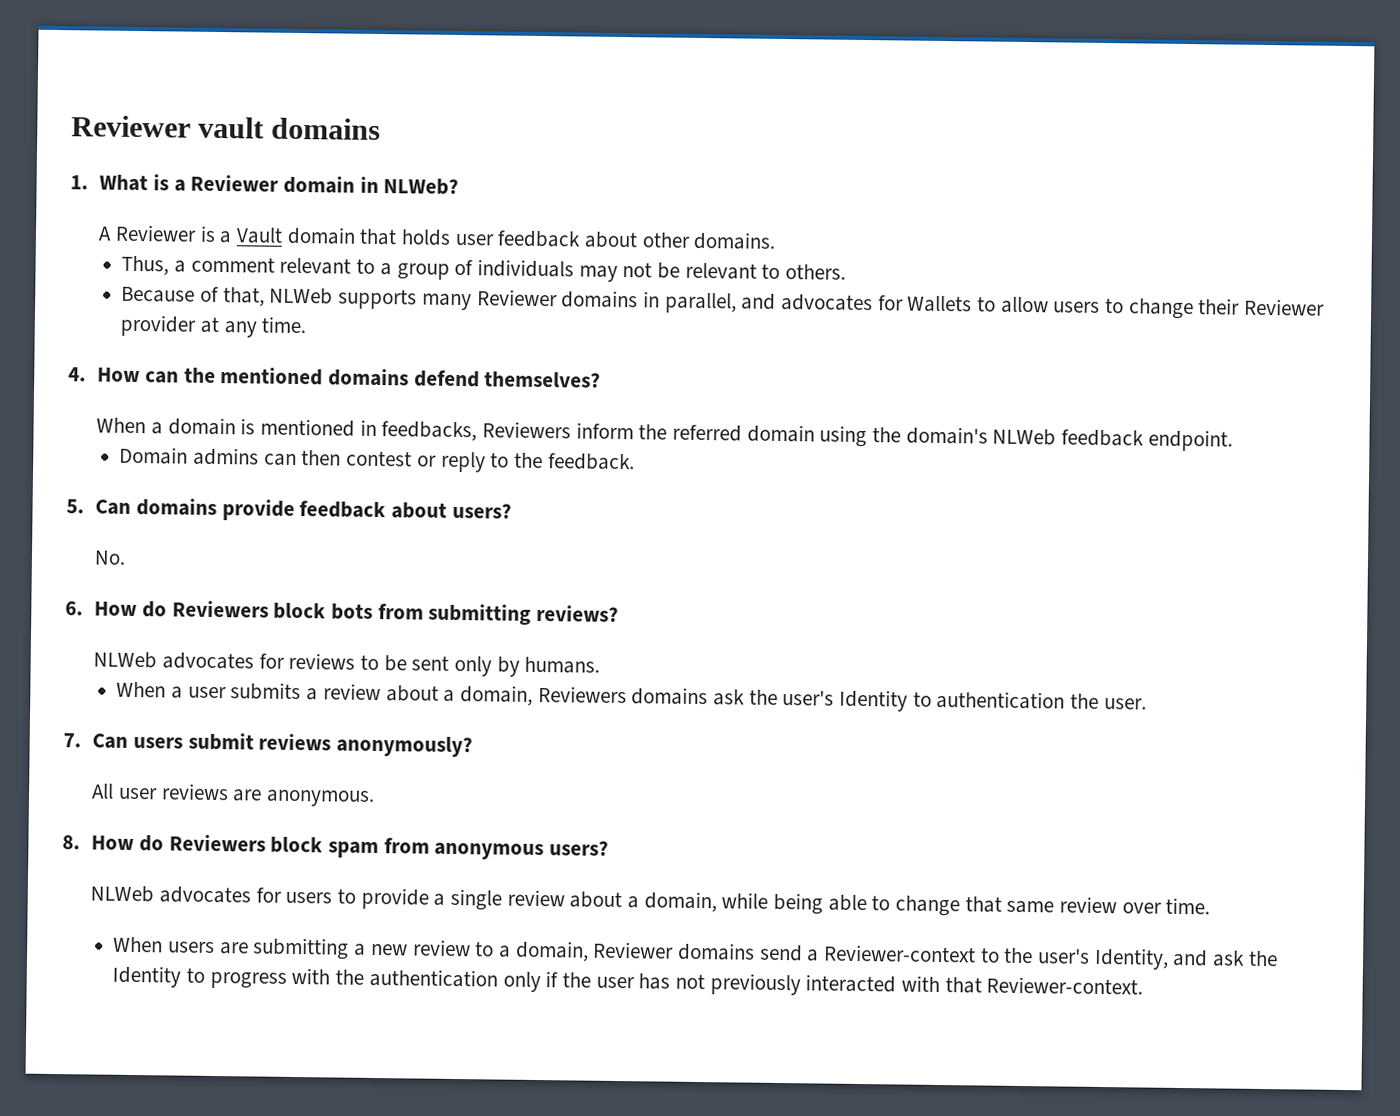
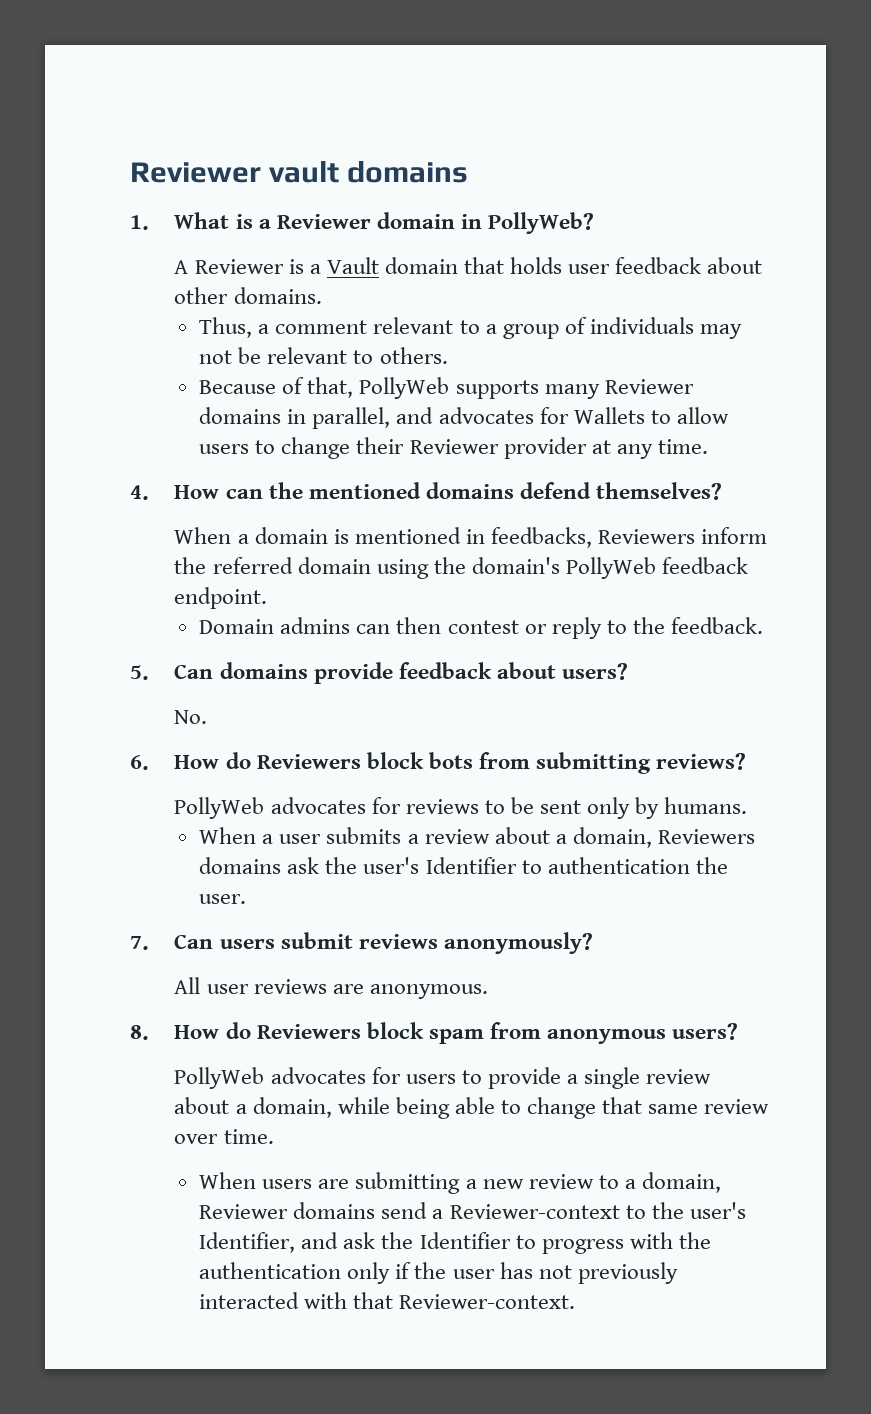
- 1. What is a Reviewer domain in NLWeb?
+ 1. What is a Reviewer domain in PollyWeb?
- Because of that, NLWeb supports many Reviewer domains in parallel, and advocates for Wallets to allow users to change their Reviewer provider at any time.
+ Because of that, PollyWeb supports many Reviewer domains in parallel, and advocates for Wallets to allow users to change their Reviewer provider at any time.
- When a domain is mentioned in feedbacks, Reviewers inform the referred domain using the domain's NLWeb feedback endpoint.
+ When a domain is mentioned in feedbacks, Reviewers inform the referred domain using the domain's PollyWeb feedback endpoint.
- NLWeb advocates for reviews to be sent only by humans.
+ PollyWeb advocates for reviews to be sent only by humans.
- When a user submits a review about a domain, Reviewers domains ask the user's Identity to authentication the user.
+ When a user submits a review about a domain, Reviewers domains ask the user's Identifier to authentication the user.
- NLWeb advocates for users to provide a single review about a domain, while being able to change that same review over time.
+ PollyWeb advocates for users to provide a single review about a domain, while being able to change that same review over time.
- When users are submitting a new review to a domain, Reviewer domains send a Reviewer-context to the user's Identity, and ask the Identity to progress with the authentication only if the user has not previously interacted with that Reviewer-context.
+ When users are submitting a new review to a domain, Reviewer domains send a Reviewer-context to the user's Identifier, and ask the Identifier to progress with the authentication only if the user has not previously interacted with that Reviewer-context.

